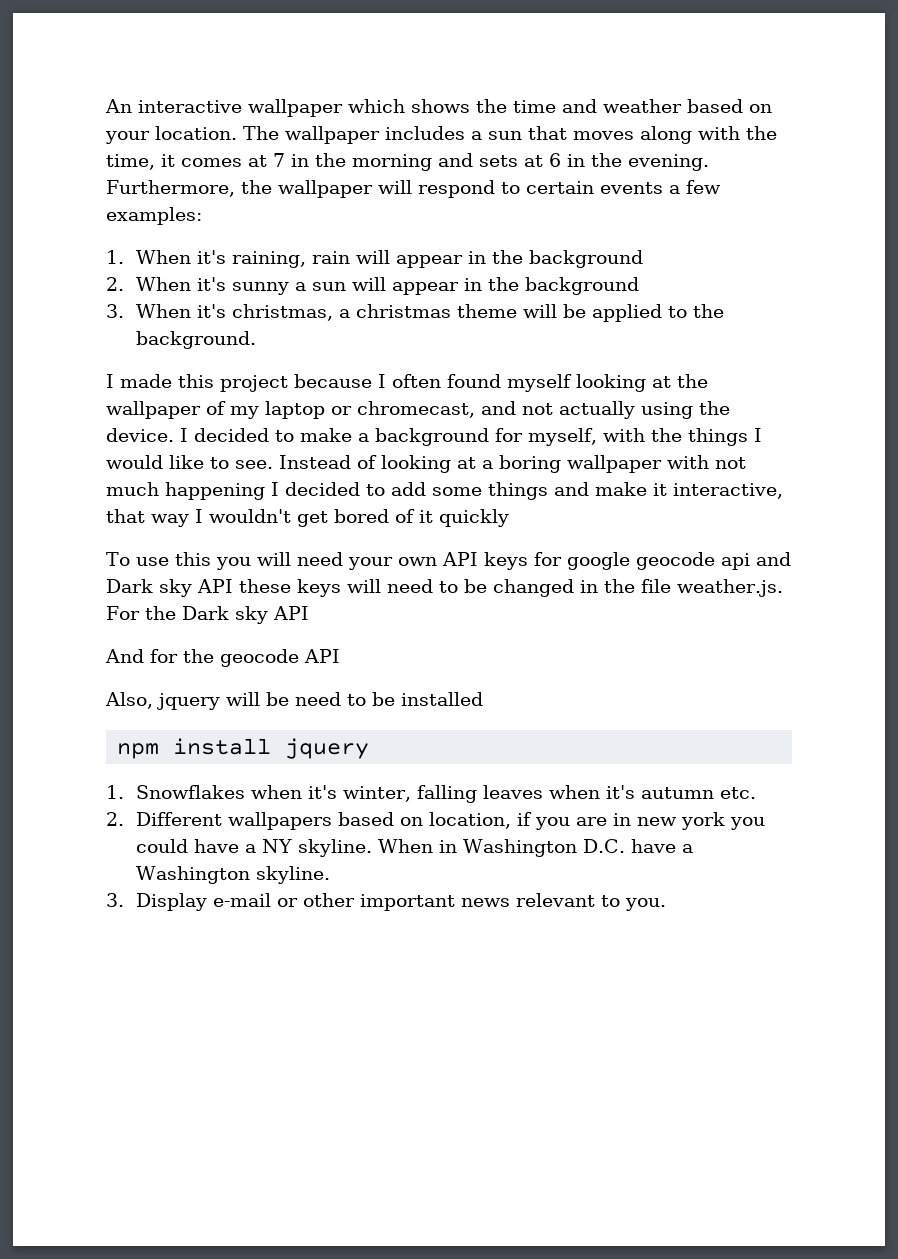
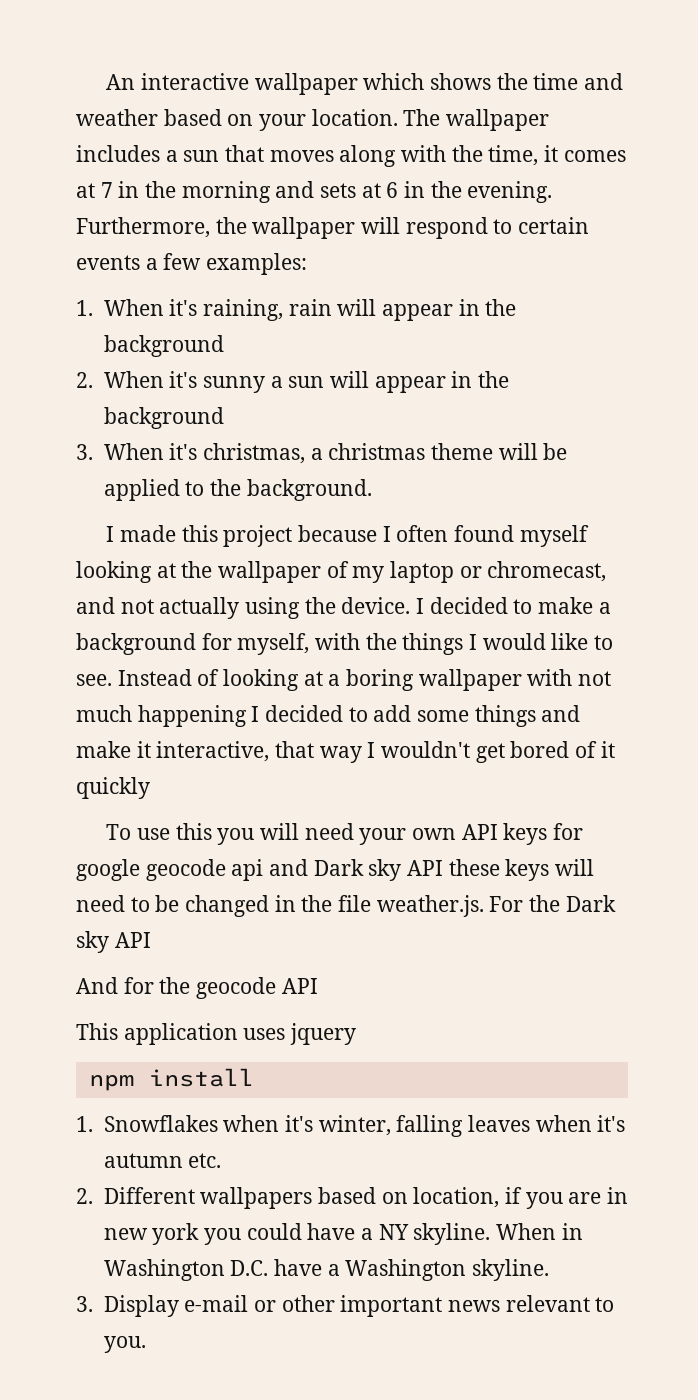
- Also, jquery will be need to be installed
+ This application uses jquery
- npm install jquery
+ npm install

